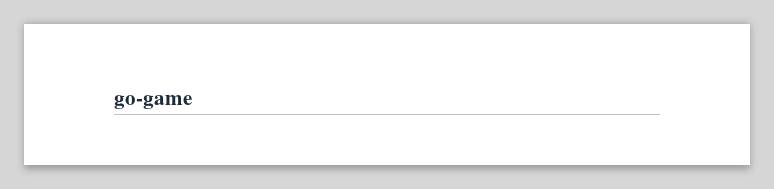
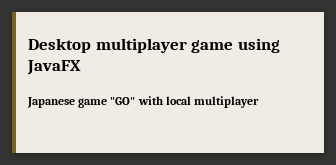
- go-game
+ Desktop multiplayer game using JavaFX
+ Japanese game "GO" with local multiplayer

